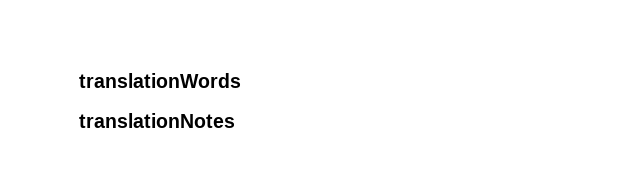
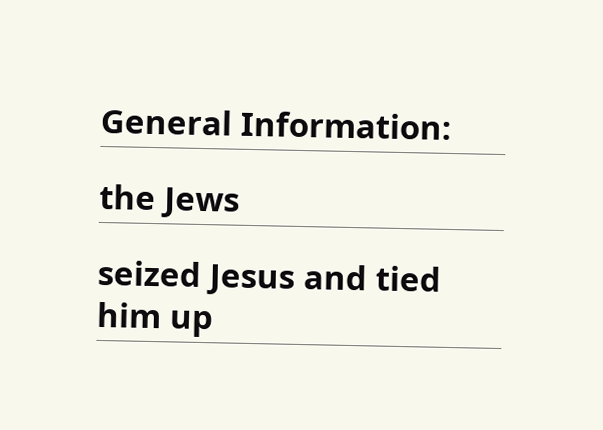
- translationWords
- translationNotes
+ General Information:
+ the Jews
+ seized Jesus and tied him up

